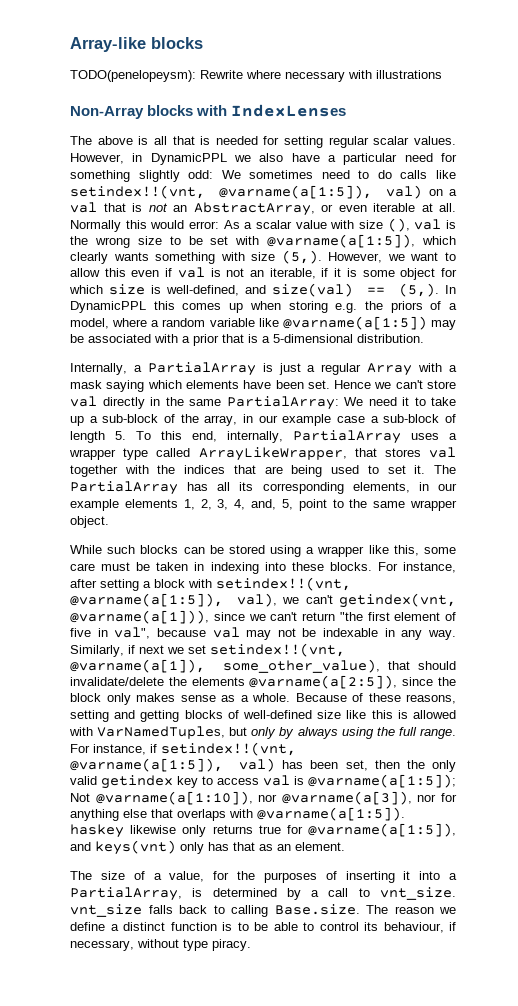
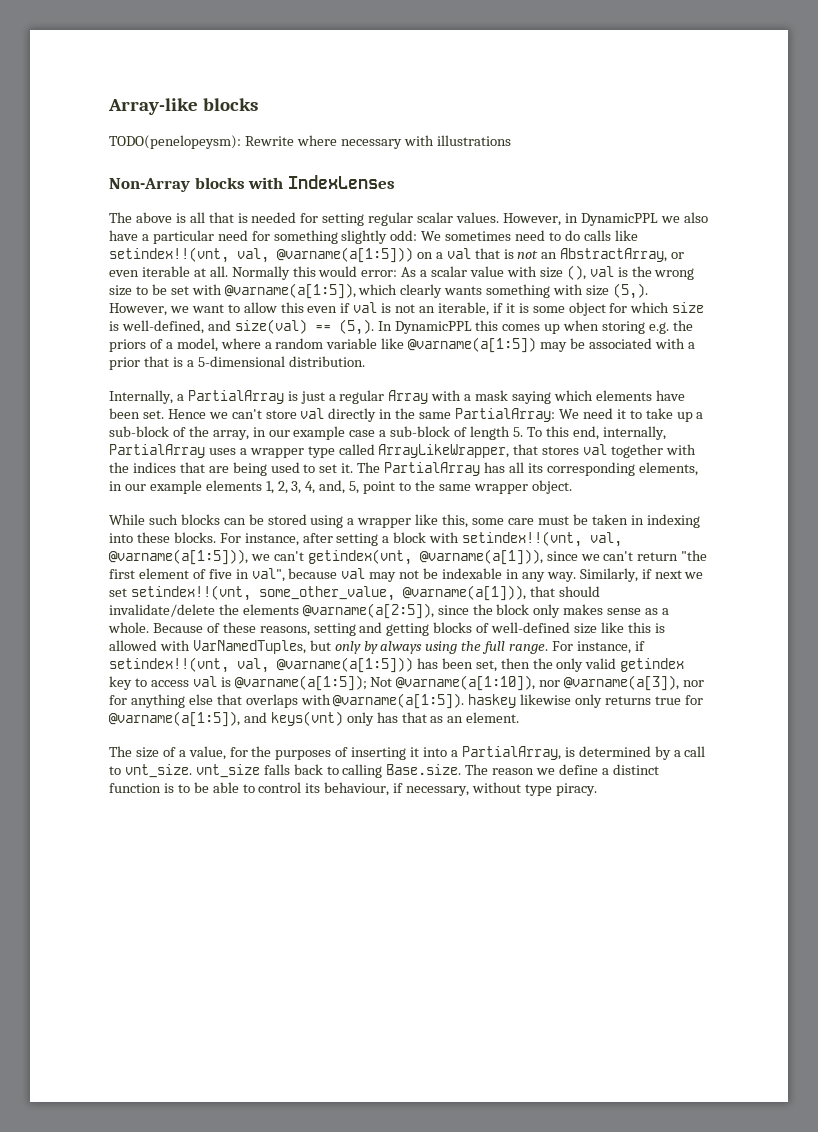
- However, in DynamicPPL we also have a particular need for something slightly odd: We sometimes need to do calls like setindex!!(vnt, @varname(a[1:5]), val) on a val that is not an AbstractArray, or even iterable at all.
+ However, in DynamicPPL we also have a particular need for something slightly odd: We sometimes need to do calls like setindex!!(vnt, val, @varname(a[1:5])) on a val that is not an AbstractArray, or even iterable at all.
- For instance, after setting a block with setindex!!(vnt, @varname(a[1:5]), val), we can't getindex(vnt, @varname(a[1])), since we can't return "the first element of five in val", because val may not be indexable in any way.
+ For instance, after setting a block with setindex!!(vnt, val, @varname(a[1:5])), we can't getindex(vnt, @varname(a[1])), since we can't return "the first element of five in val", because val may not be indexable in any way.
- Similarly, if next we set setindex!!(vnt, @varname(a[1]), some_other_value), that should invalidate/delete the elements @varname(a[2:5]), since the block only makes sense as a whole.
+ Similarly, if next we set setindex!!(vnt, some_other_value, @varname(a[1])), that should invalidate/delete the elements @varname(a[2:5]), since the block only makes sense as a whole.
- For instance, if setindex!!(vnt, @varname(a[1:5]), val) has been set, then the only valid getindex key to access val is @varname(a[1:5]); Not @varname(a[1:10]), nor @varname(a[3]), nor for anything else that overlaps with @varname(a[1:5]). haskey likewise only returns true for @varname(a[1:5]), and keys(vnt) only has that as an element.
+ For instance, if setindex!!(vnt, val, @varname(a[1:5])) has been set, then the only valid getindex key to access val is @varname(a[1:5]); Not @varname(a[1:10]), nor @varname(a[3]), nor for anything else that overlaps with @varname(a[1:5]). haskey likewise only returns true for @varname(a[1:5]), and keys(vnt) only has that as an element.

